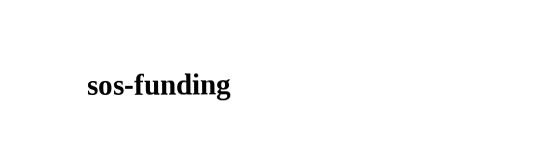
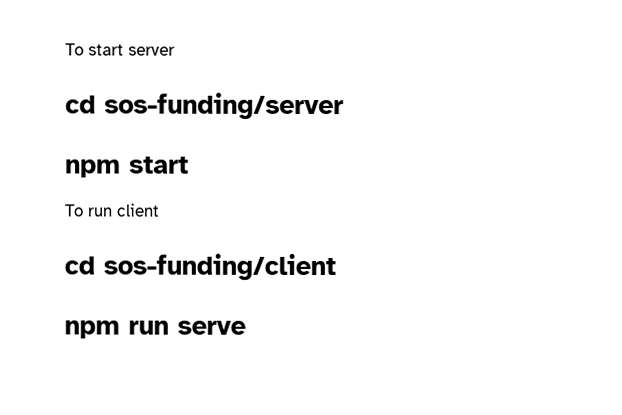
- sos-funding
+ To start server
+ cd sos-funding/server
+ npm start
+ To run client
+ cd sos-funding/client
+ npm run serve

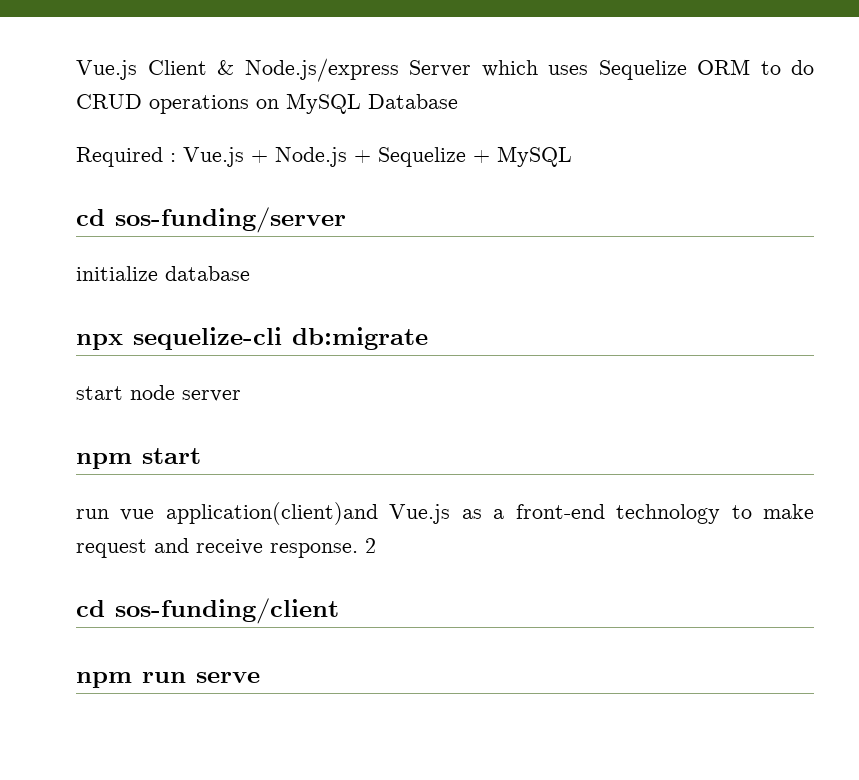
- To start server
+ Vue.js Client & Node.js/express Server which uses Sequelize ORM to do CRUD operations on MySQL Database
+ Required : Vue.js + Node.js + Sequelize + MySQL
  cd sos-funding/server
+ initialize database
+ npx sequelize-cli db:migrate
+ start node server
  npm start
- To run client
+ run vue application(client)and Vue.js as a front-end technology to make request and receive response. 2

